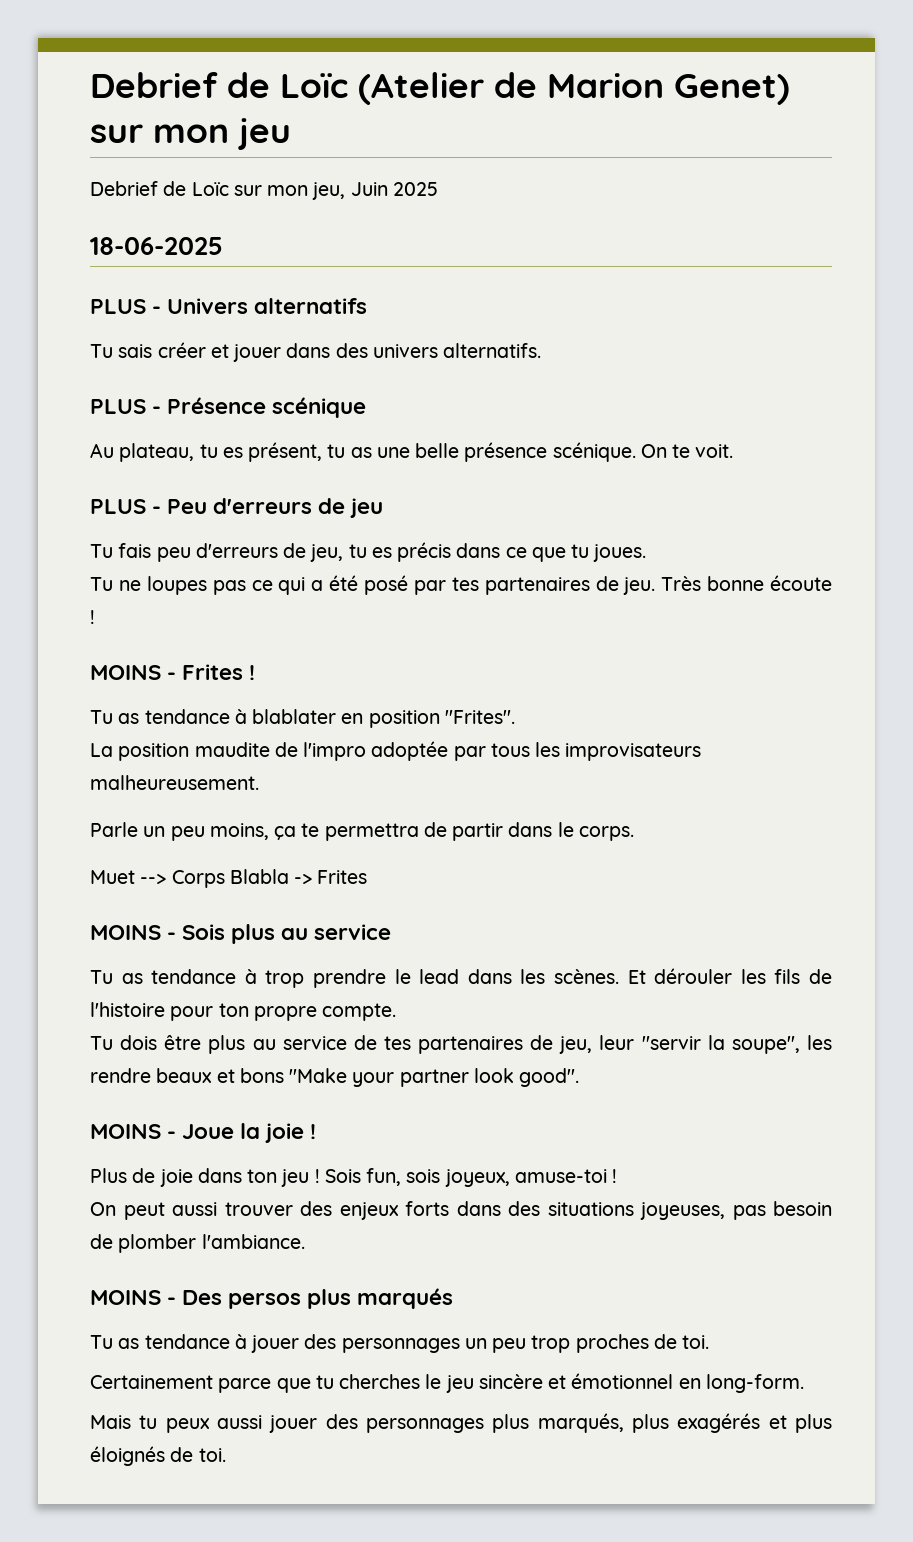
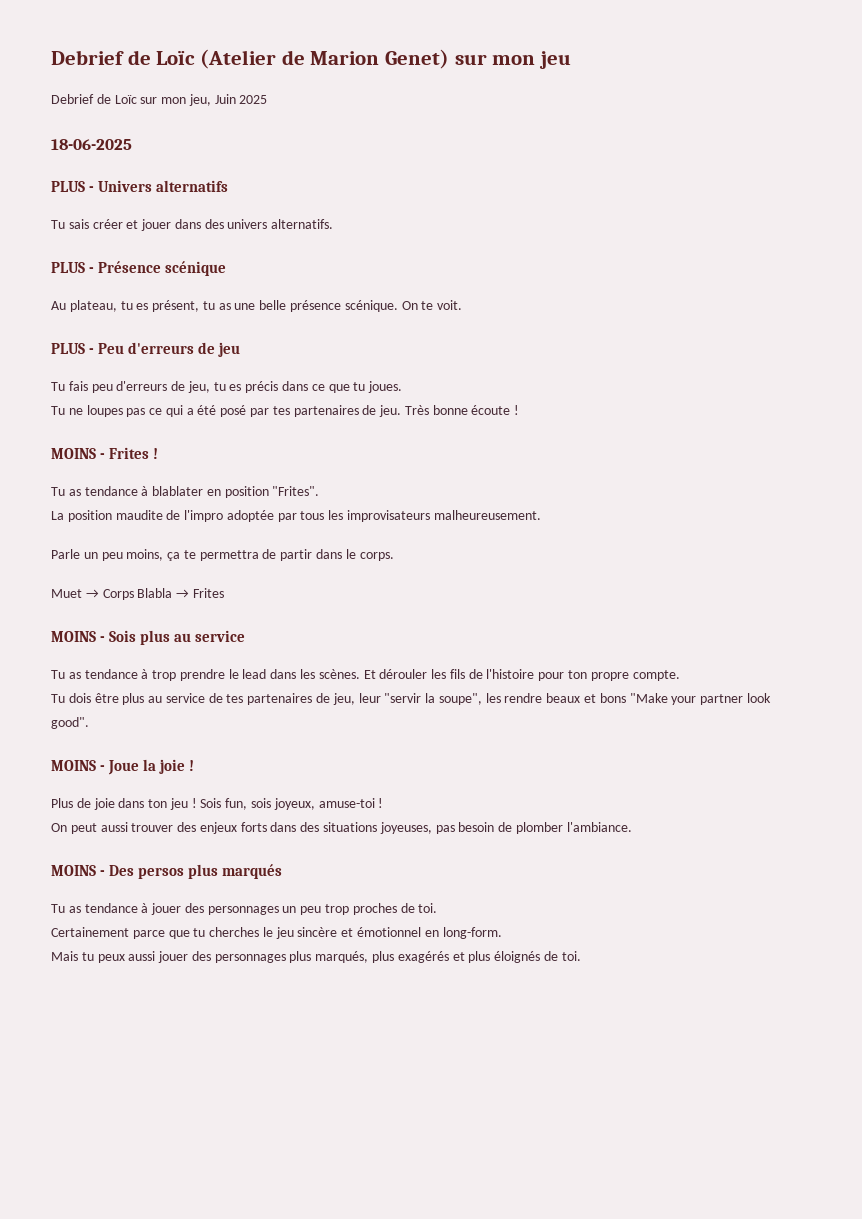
- Muet --> Corps Blabla -> Frites
+ Muet → Corps Blabla → Frites

